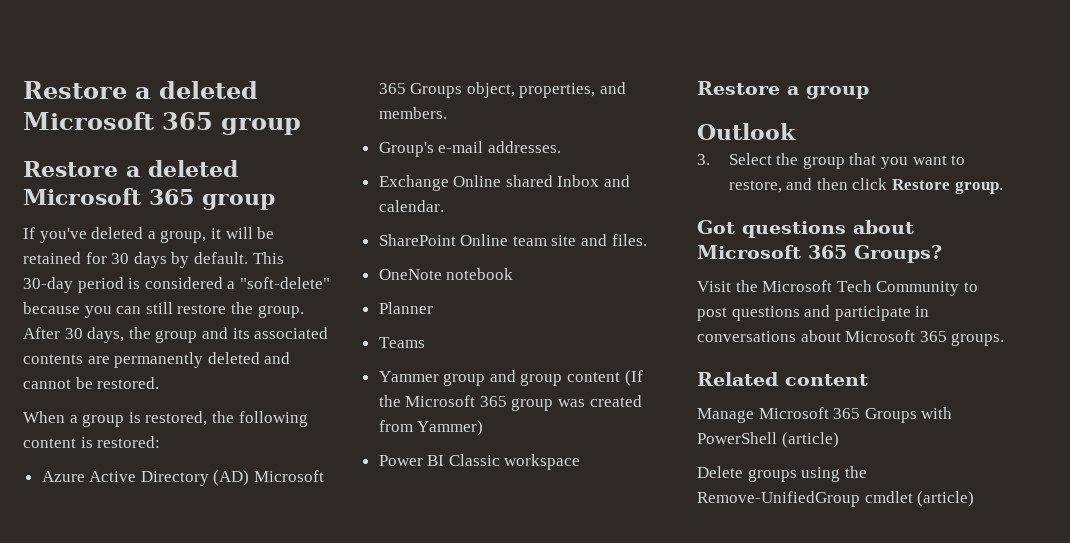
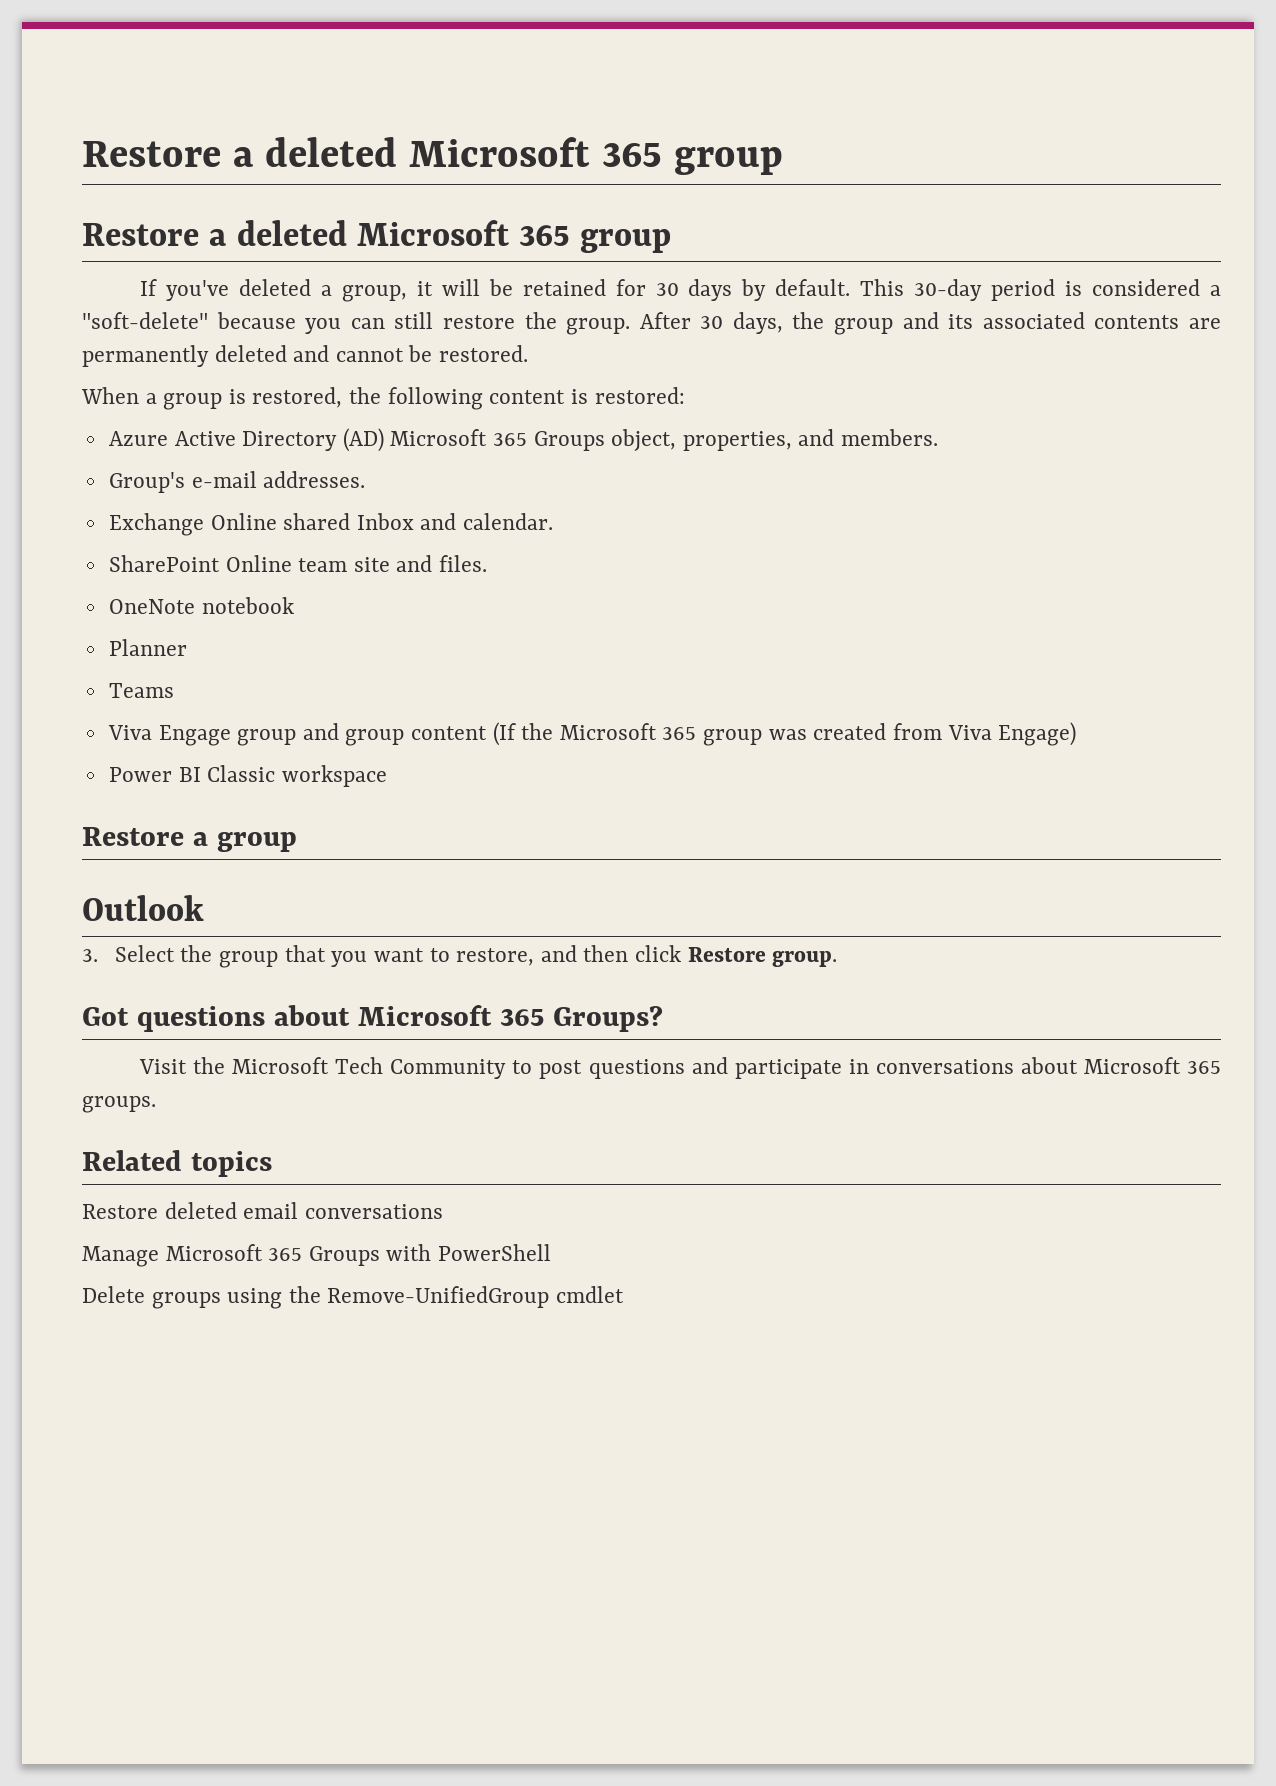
- Yammer group and group content (If the Microsoft 365 group was created from Yammer)
+ Viva Engage group and group content (If the Microsoft 365 group was created from Viva Engage)
- Related content
+ Related topics
+ Restore deleted email conversations
- Manage Microsoft 365 Groups with PowerShell (article)
+ Manage Microsoft 365 Groups with PowerShell
- Delete groups using the Remove-UnifiedGroup cmdlet (article)
+ Delete groups using the Remove-UnifiedGroup cmdlet

